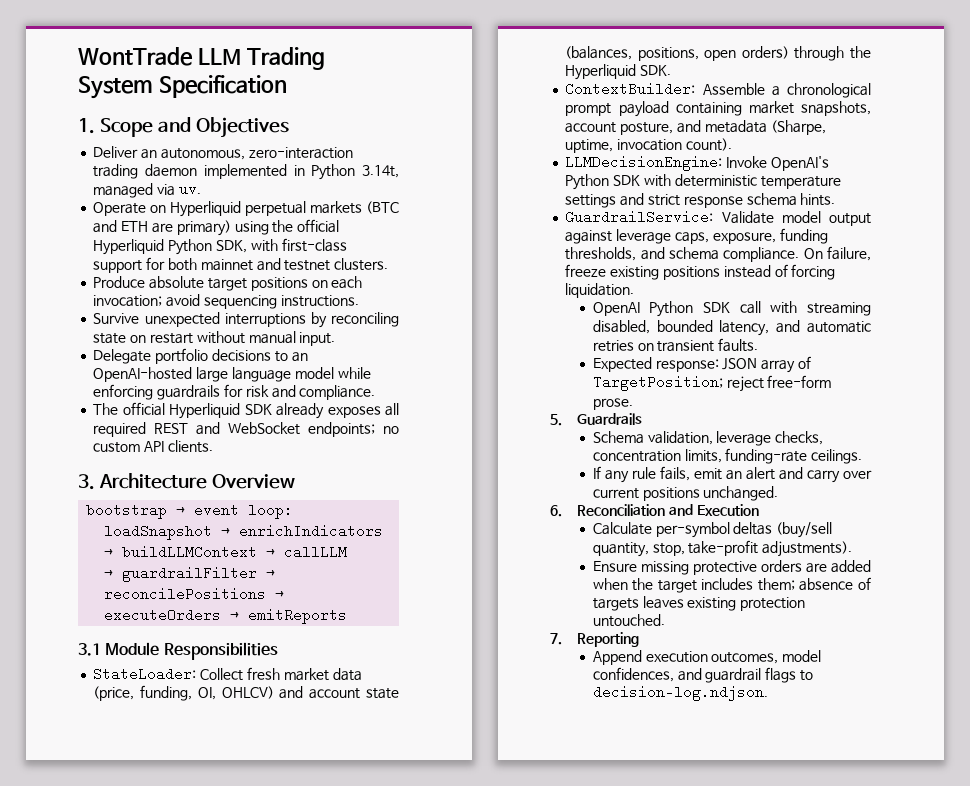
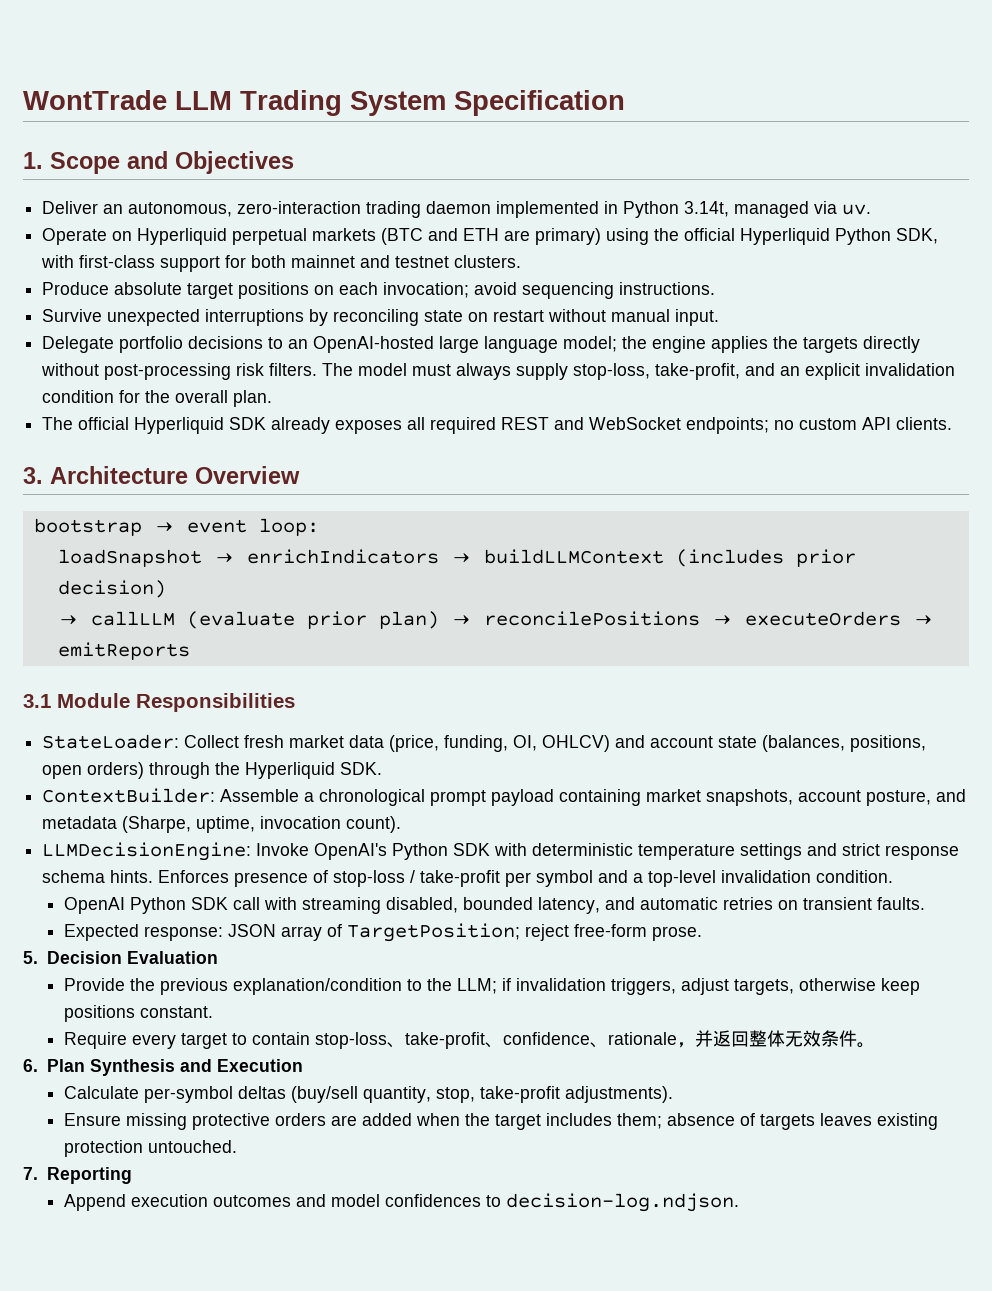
- Delegate portfolio decisions to an OpenAI-hosted large language model while enforcing guardrails for risk and compliance.
+ Delegate portfolio decisions to an OpenAI-hosted large language model; the engine applies the targets directly without post-processing risk filters. The model must always supply stop-loss, take-profit, and an explicit invalidation condition for the overall plan.
- loadSnapshot → enrichIndicators → buildLLMContext → callLLM
- → guardrailFilter → reconcilePositions → executeOrders → emitReports
+ loadSnapshot → enrichIndicators → buildLLMContext (includes prior decision)
+ → callLLM (evaluate prior plan) → reconcilePositions → executeOrders → emitReports
- LLMDecisionEngine: Invoke OpenAI's Python SDK with deterministic temperature settings and strict response schema hints.
- GuardrailService: Validate model output against leverage caps, exposure, funding thresholds, and schema compliance. On failure, freeze existing positions instead of forcing liquidation.
+ LLMDecisionEngine: Invoke OpenAI's Python SDK with deterministic temperature settings and strict response schema hints. Enforces presence of stop-loss / take-profit per symbol and a top-level invalidation condition.
- 5. Guardrails
- Schema validation, leverage checks, concentration limits, funding-rate ceilings.
- If any rule fails, emit an alert and carry over current positions unchanged.
+ 5. Decision Evaluation
+ Provide the previous explanation/condition to the LLM; if invalidation triggers, adjust targets, otherwise keep positions constant.
+ Require every target to contain stop-loss、take-profit、confidence、rationale，并返回整体无效条件。
- 6. Reconciliation and Execution
+ 6. Plan Synthesis and Execution
- Append execution outcomes, model confidences, and guardrail flags to decision-log.ndjson.
+ Append execution outcomes and model confidences to decision-log.ndjson.

